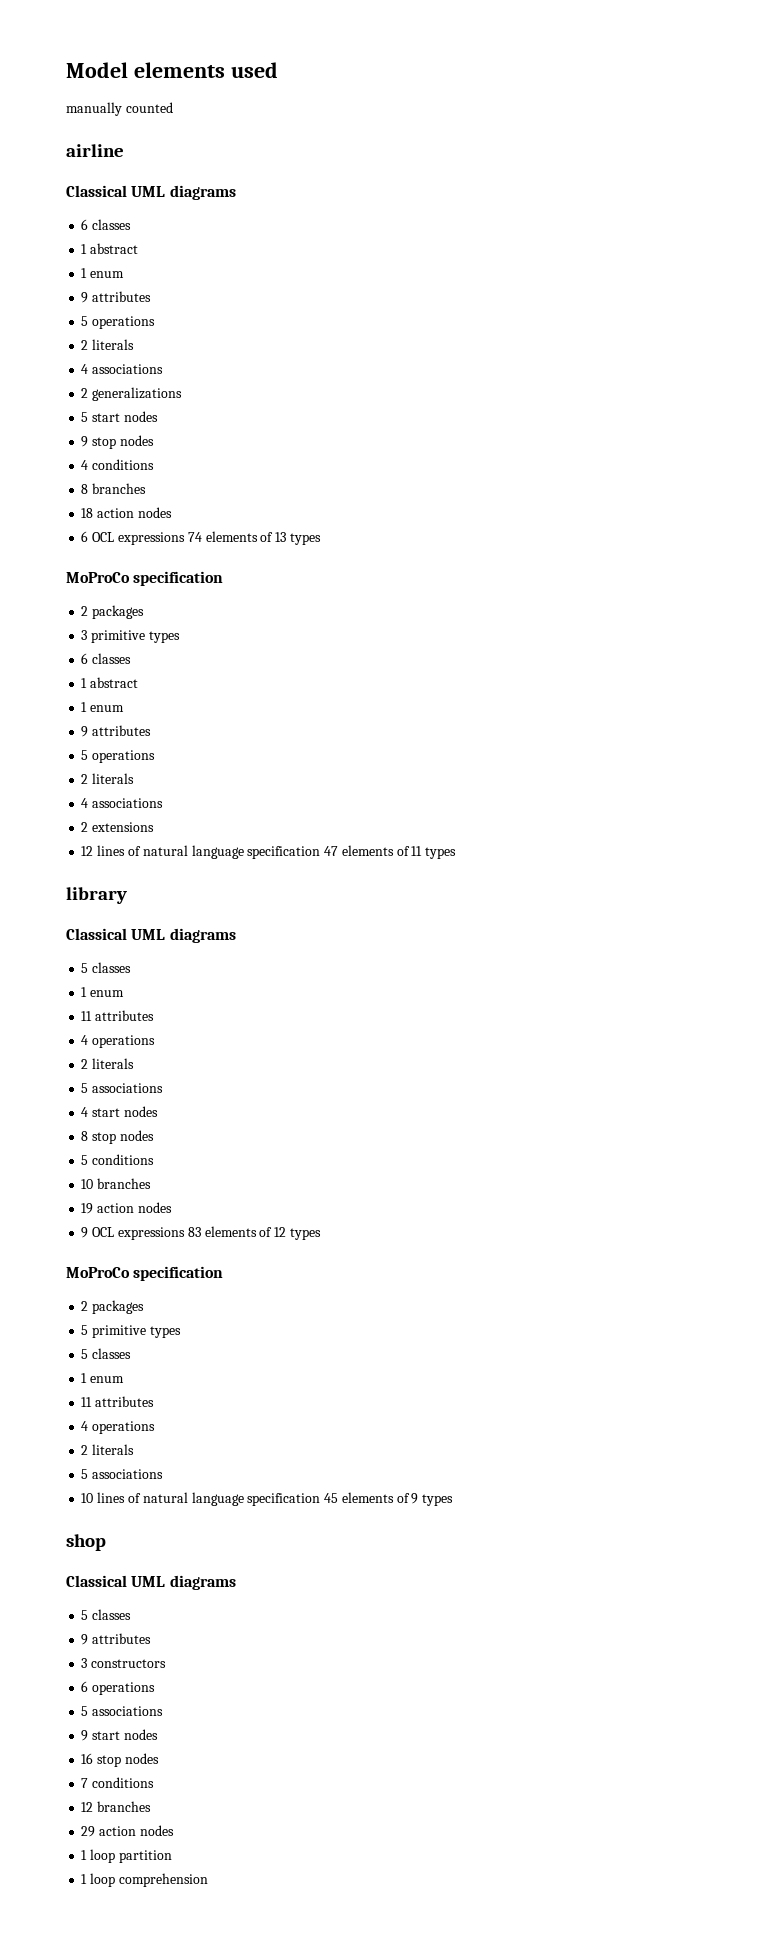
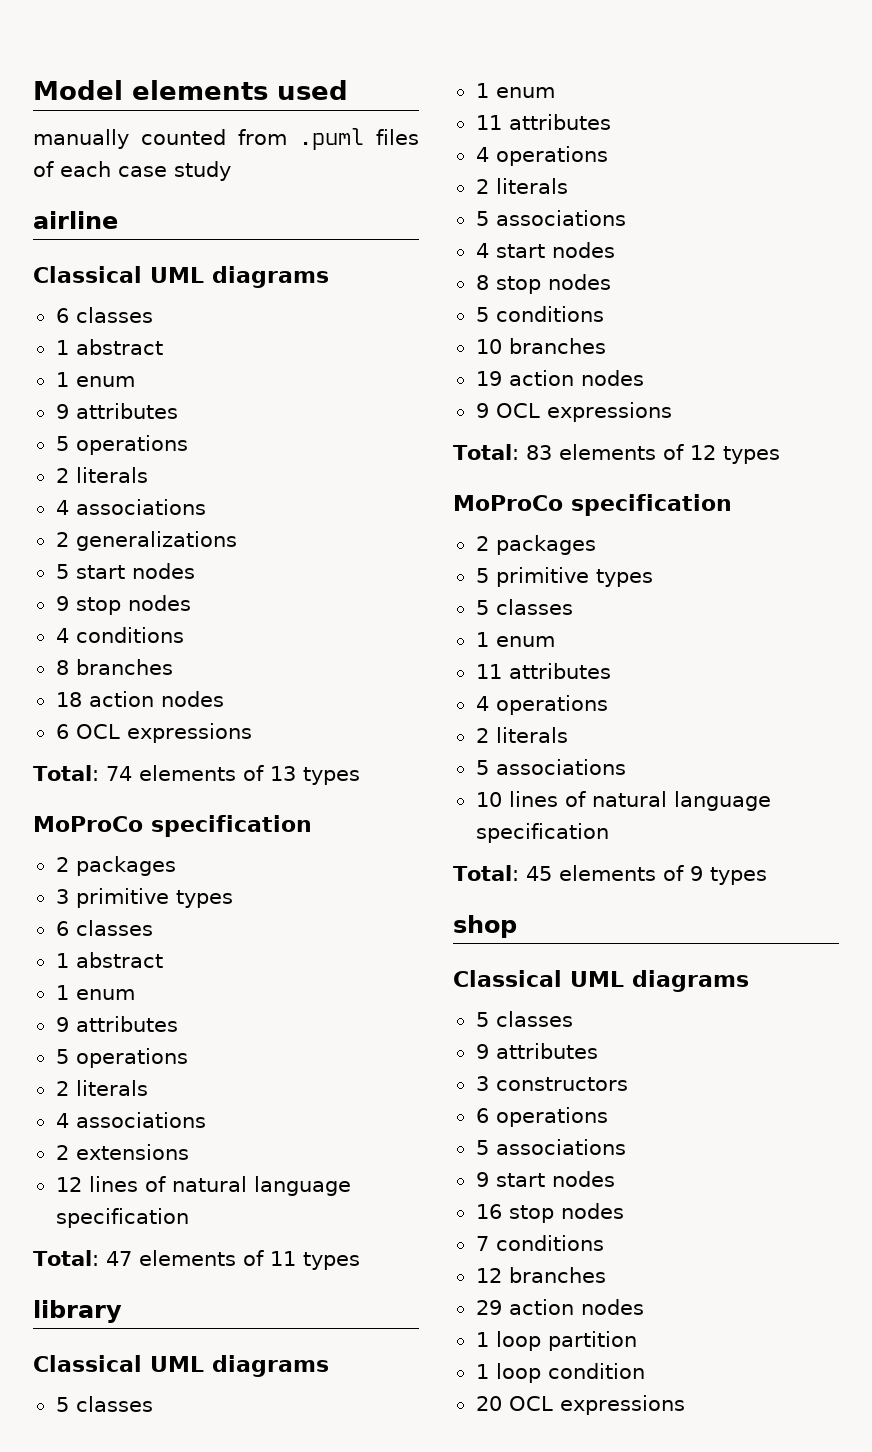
- manually counted
+ manually counted from .puml files of each case study
- 6 OCL expressions 74 elements of 13 types
+ 6 OCL expressions
+ Total: 74 elements of 13 types
- 12 lines of natural language specification 47 elements of 11 types
+ 12 lines of natural language specification
+ Total: 47 elements of 11 types
- 9 OCL expressions 83 elements of 12 types
+ 9 OCL expressions
+ Total: 83 elements of 12 types
- 10 lines of natural language specification 45 elements of 9 types
+ 10 lines of natural language specification
+ Total: 45 elements of 9 types
- 1 loop comprehension
+ 1 loop condition
+ 20 OCL expressions

